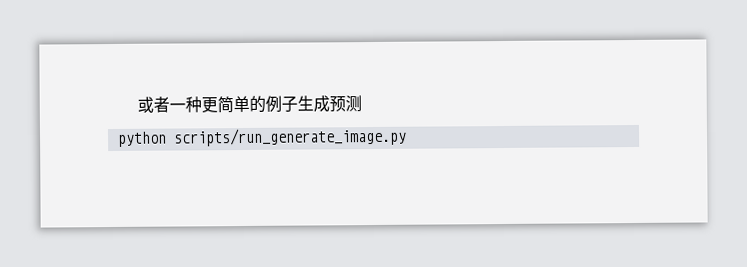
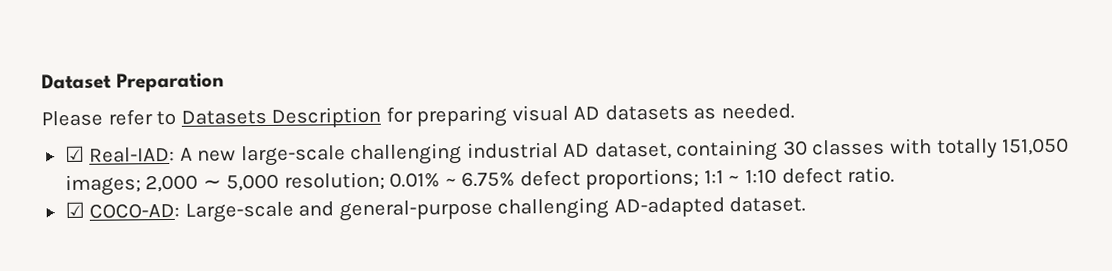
- 或者一种更简单的例子生成预测
- python scripts/run_generate_image.py
+ Dataset Preparation
+ Please refer to Datasets Description for preparing visual AD datasets as needed.
+ ☑ Real-IAD: A new large-scale challenging industrial AD dataset, containing 30 classes with totally 151,050 images; 2,000 ∼ 5,000 resolution; 0.01% ~ 6.75% defect proportions; 1:1 ~ 1:10 defect ratio.
+ ☑ COCO-AD: Large-scale and general-purpose challenging AD-adapted dataset.

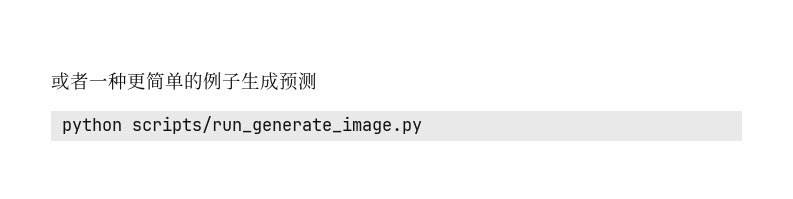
- Dataset Preparation
- Please refer to Datasets Description for preparing visual AD datasets as needed.
- ☑ Real-IAD: A new large-scale challenging industrial AD dataset, containing 30 classes with totally 151,050 images; 2,000 ∼ 5,000 resolution; 0.01% ~ 6.75% defect proportions; 1:1 ~ 1:10 defect ratio.
- ☑ COCO-AD: Large-scale and general-purpose challenging AD-adapted dataset.
+ 或者一种更简单的例子生成预测
+ python scripts/run_generate_image.py

